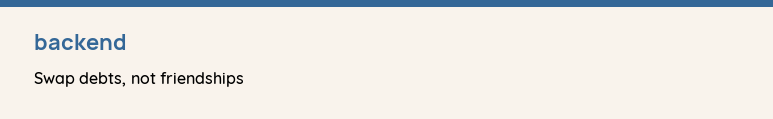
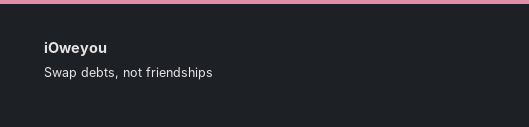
- backend
+ iOweyou

